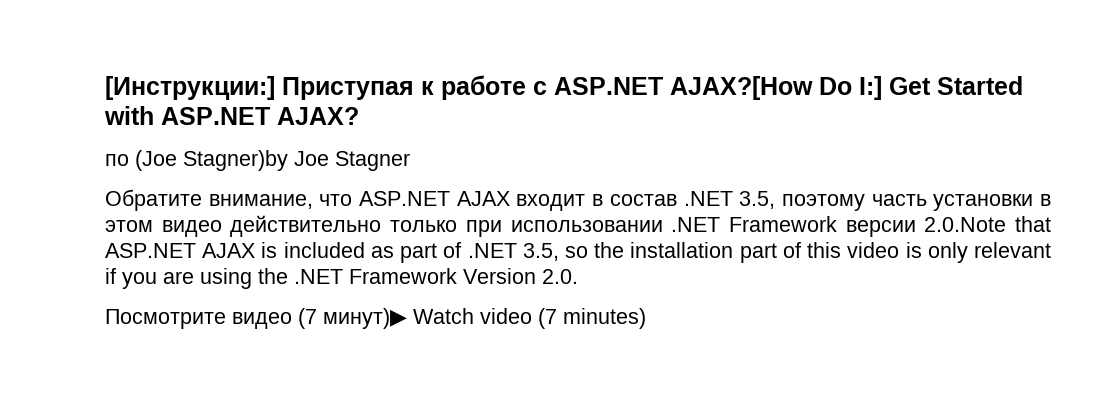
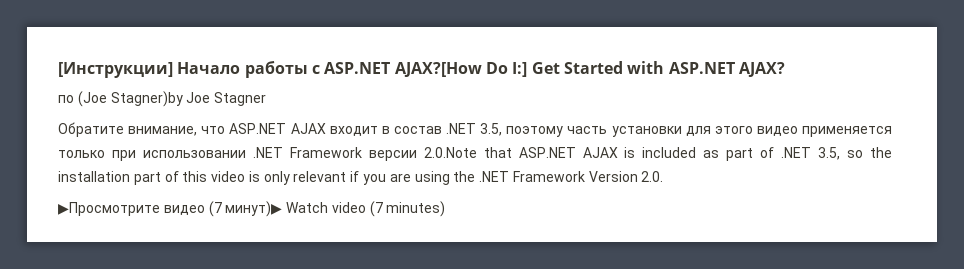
- [Инструкции:] Приступая к работе с ASP.NET AJAX?[How Do I:] Get Started with ASP.NET AJAX?
+ [Инструкции] Начало работы с ASP.NET AJAX?[How Do I:] Get Started with ASP.NET AJAX?
- Обратите внимание, что ASP.NET AJAX входит в состав .NET 3.5, поэтому часть установки в этом видео действительно только при использовании .NET Framework версии 2.0.Note that ASP.NET AJAX is included as part of .NET 3.5, so the installation part of this video is only relevant if you are using the .NET Framework Version 2.0.
+ Обратите внимание, что ASP.NET AJAX входит в состав .NET 3.5, поэтому часть установки для этого видео применяется только при использовании .NET Framework версии 2.0.Note that ASP.NET AJAX is included as part of .NET 3.5, so the installation part of this video is only relevant if you are using the .NET Framework Version 2.0.
- Посмотрите видео (7 минут)▶ Watch video (7 minutes)
+ ▶Просмотрите видео (7 минут)▶ Watch video (7 minutes)

